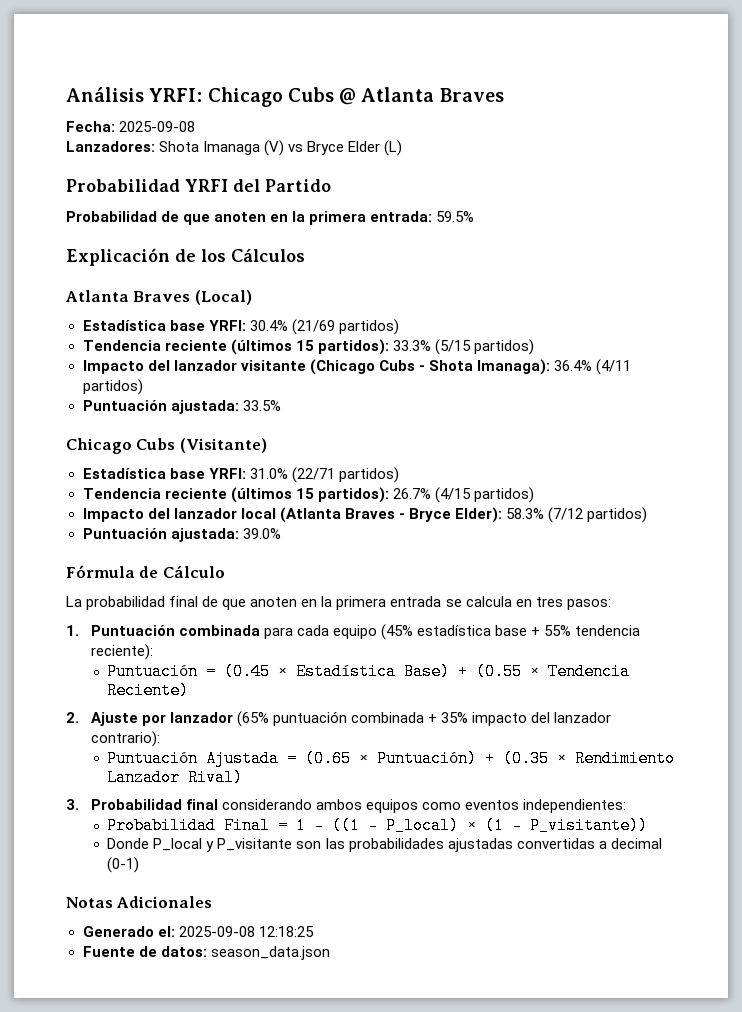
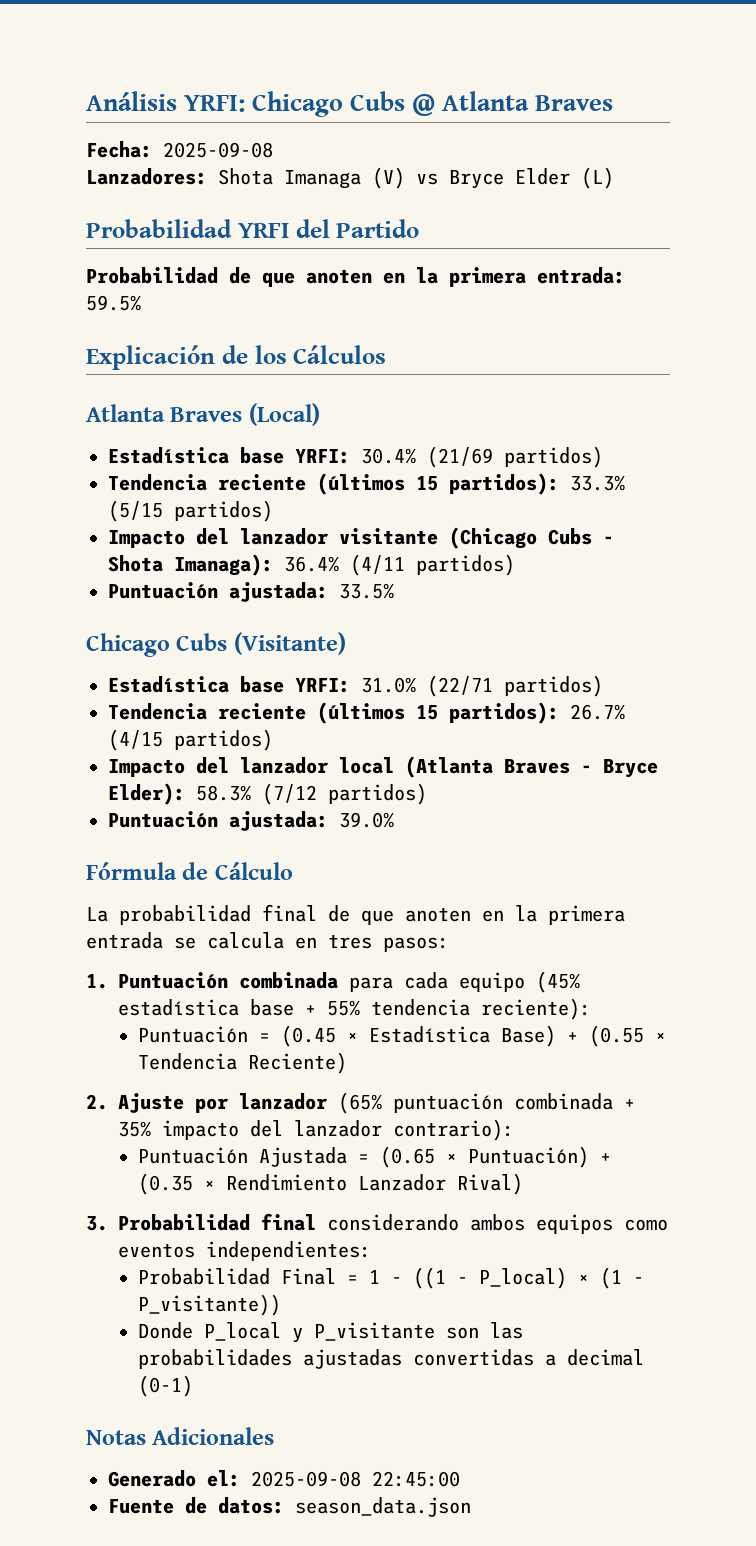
- Generado el: 2025-09-08 12:18:25
+ Generado el: 2025-09-08 22:45:00

